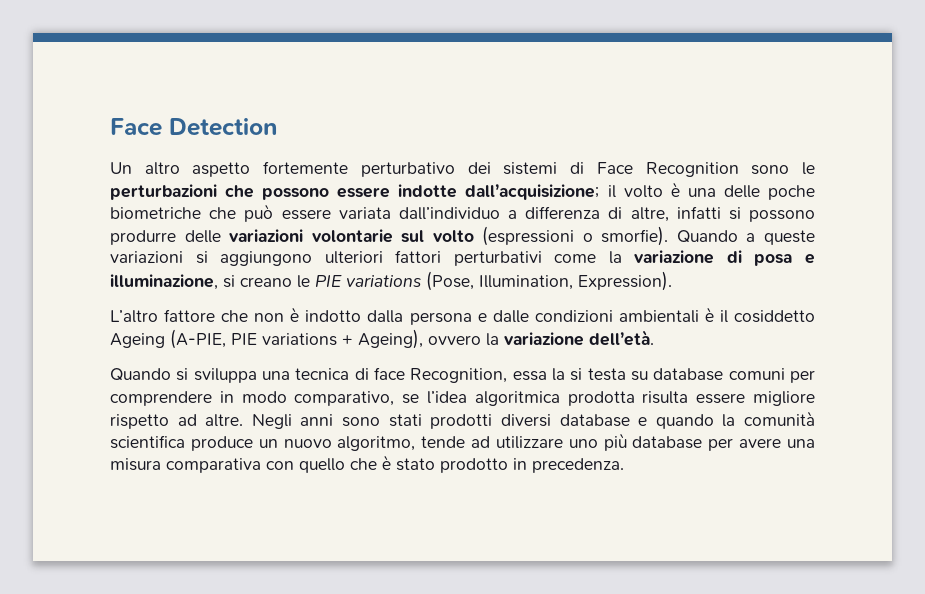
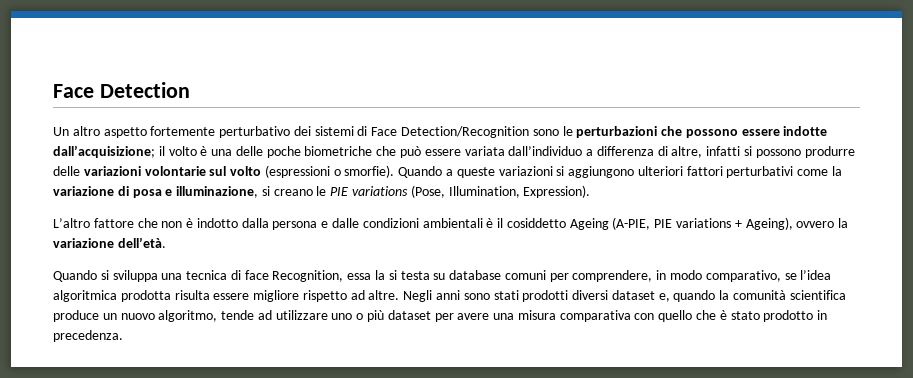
- Un altro aspetto fortemente perturbativo dei sistemi di Face Recognition sono le perturbazioni che possono essere indotte dall’acquisizione; il volto è una delle poche biometriche che può essere variata dall’individuo a differenza di altre, infatti si possono produrre delle variazioni volontarie sul volto (espressioni o smorfie).
+ Un altro aspetto fortemente perturbativo dei sistemi di Face Detection/Recognition sono le perturbazioni che possono essere indotte dall’acquisizione; il volto è una delle poche biometriche che può essere variata dall’individuo a differenza di altre, infatti si possono produrre delle variazioni volontarie sul volto (espressioni o smorfie).
- Quando si sviluppa una tecnica di face Recognition, essa la si testa su database comuni per comprendere in modo comparativo, se l’idea algoritmica prodotta risulta essere migliore rispetto ad altre.
+ Quando si sviluppa una tecnica di face Recognition, essa la si testa su database comuni per comprendere, in modo comparativo, se l’idea algoritmica prodotta risulta essere migliore rispetto ad altre.
- Negli anni sono stati prodotti diversi database e quando la comunità scientifica produce un nuovo algoritmo, tende ad utilizzare uno più database per avere una misura comparativa con quello che è stato prodotto in precedenza.
+ Negli anni sono stati prodotti diversi dataset e, quando la comunità scientifica produce un nuovo algoritmo, tende ad utilizzare uno o più dataset per avere una misura comparativa con quello che è stato prodotto in precedenza.

